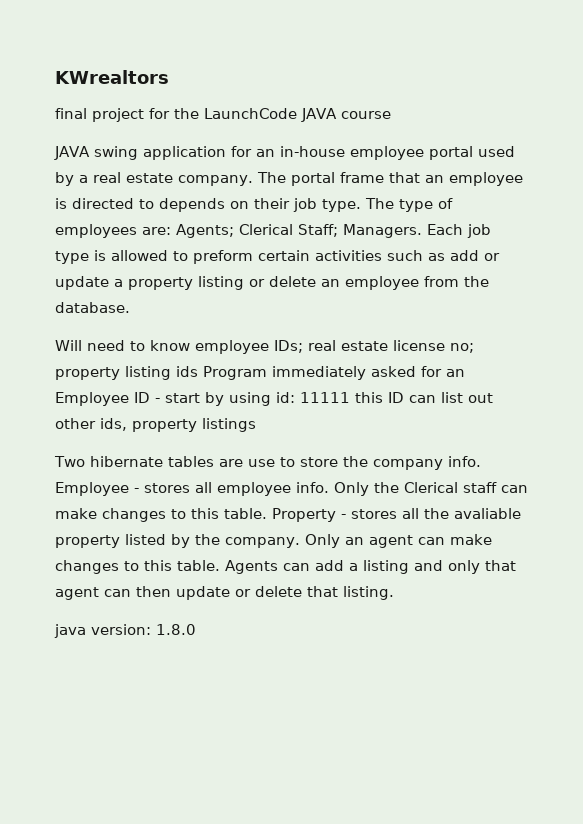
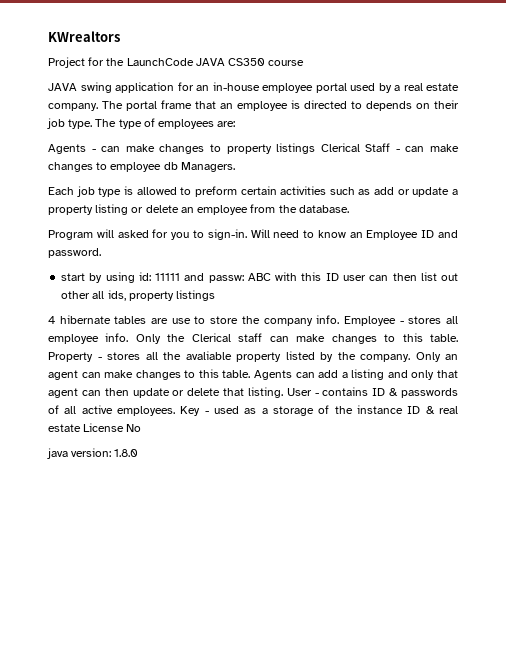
- final project for the LaunchCode JAVA course
+ Project for the LaunchCode JAVA CS350 course
- The type of employees are: Agents; Clerical Staff; Managers. Each job type is allowed to preform certain activities such as add or update a property listing or delete an employee from the database.
+ The type of employees are:
+ Agents - can make changes to property listings Clerical Staff - can make changes to employee db Managers.
+ Each job type is allowed to preform certain activities such as add or update a property listing or delete an employee from the database.
- Will need to know employee IDs; real estate license no; property listing ids Program immediately asked for an Employee ID - start by using id: 11111 this ID can list out other ids, property listings
+ Program will asked for you to sign-in. Will need to know an Employee ID and password.
+ start by using id: 11111 and passw: ABC with this ID user can then list out other all ids, property listings
- Two hibernate tables are use to store the company info.
+ 4 hibernate tables are use to store the company info.
+ User - contains ID & passwords of all active employees. Key - used as a storage of the instance ID & real estate License No

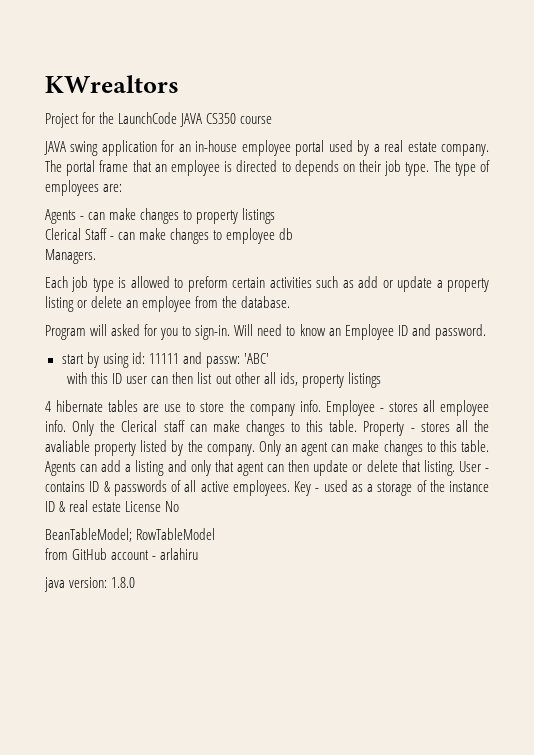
- Agents - can make changes to property listings Clerical Staff - can make changes to employee db Managers.
+ Agents - can make changes to property listings
+ Clerical Staff - can make changes to employee db
+ Managers.
- start by using id: 11111 and passw: ABC with this ID user can then list out other all ids, property listings
+ start by using id: 11111 and passw: 'ABC'
+ with this ID user can then list out other all ids, property listings
+ BeanTableModel; RowTableModel
+ from GitHub account - arlahiru

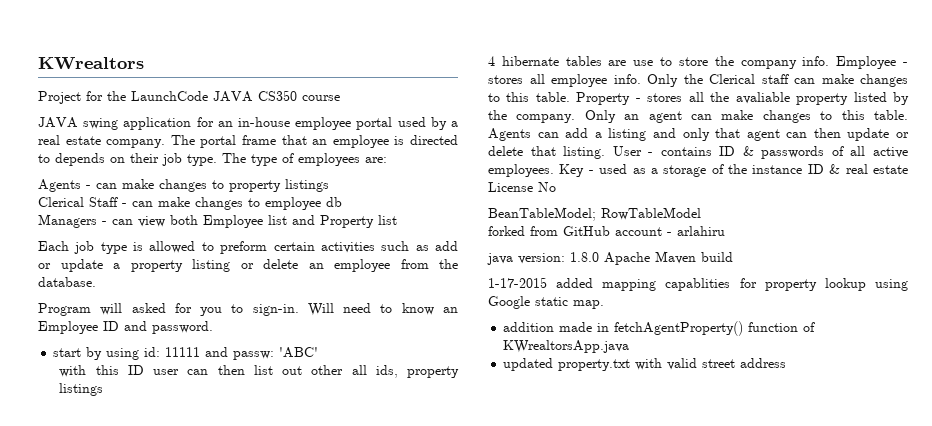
- Managers.
+ Managers - can view both Employee list and Property list
- from GitHub account - arlahiru
+ forked from GitHub account - arlahiru
- java version: 1.8.0
+ java version: 1.8.0 Apache Maven build
+ 1-17-2015 added mapping capablities for property lookup using Google static map.
+ addition made in fetchAgentProperty() function of KWrealtorsApp.java
+ updated property.txt with valid street address

